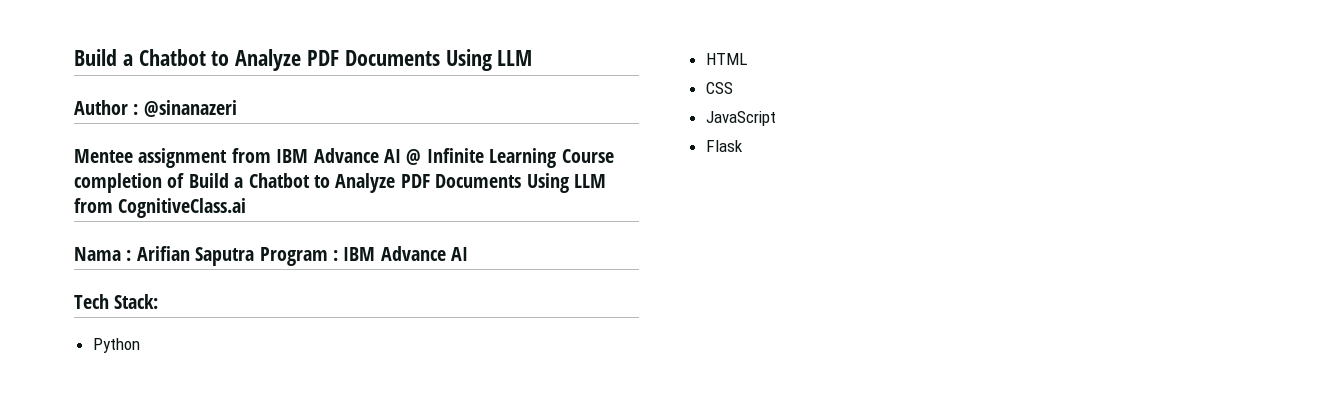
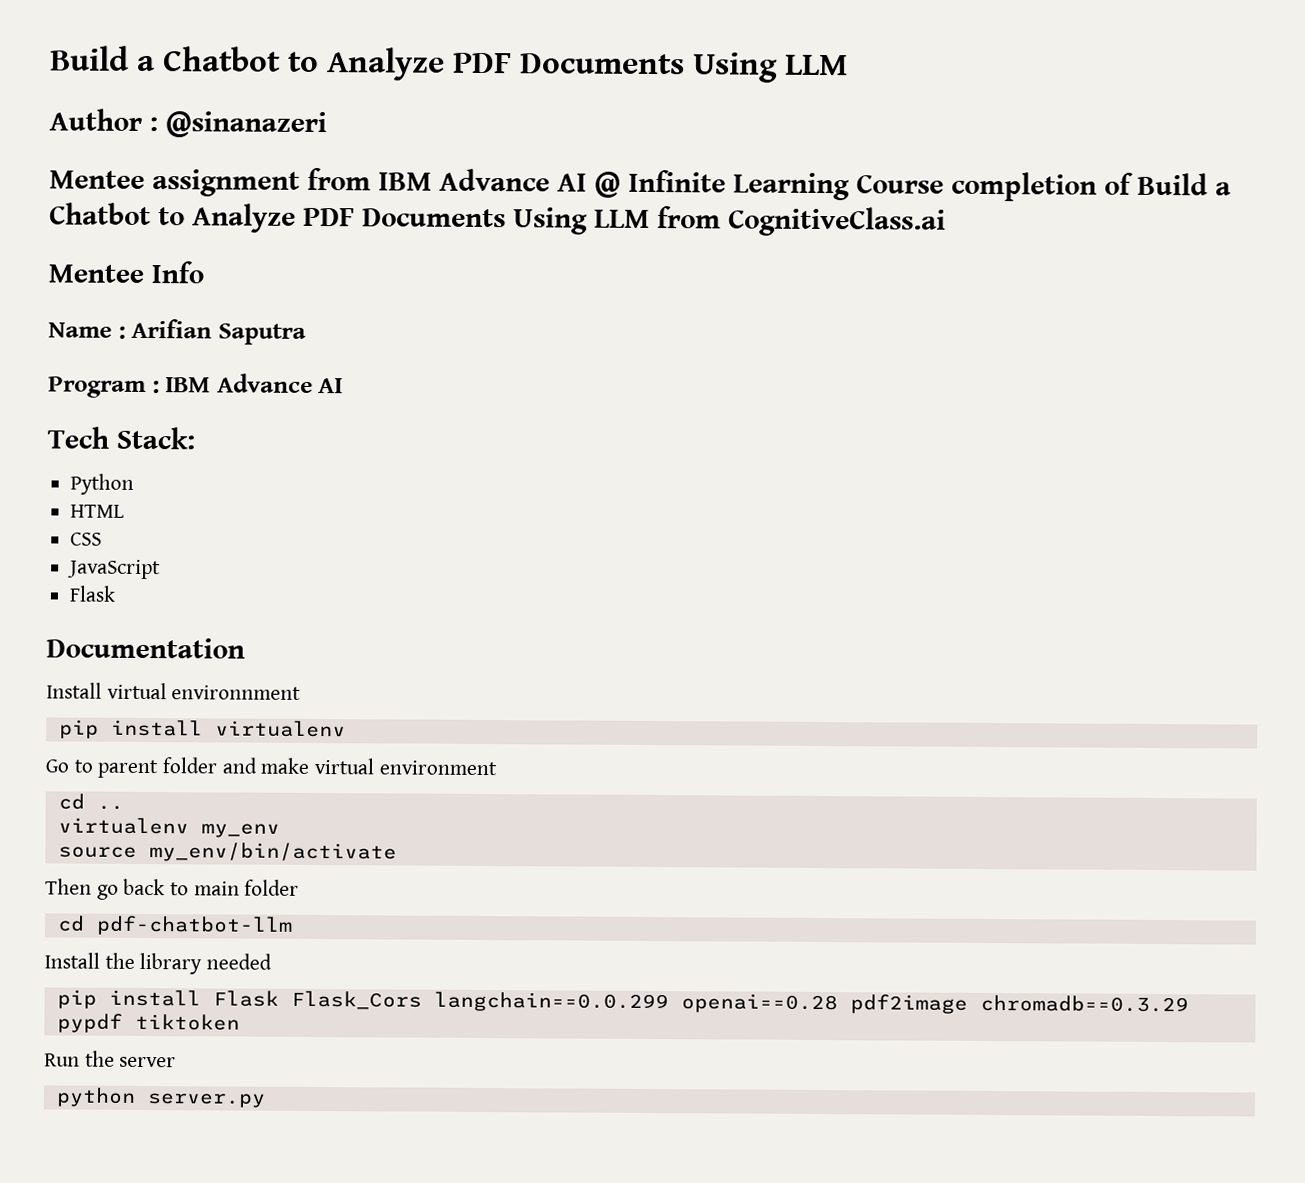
- Nama : Arifian Saputra Program : IBM Advance AI
+ Mentee Info
+ Name : Arifian Saputra
+ Program : IBM Advance AI
+ Documentation
+ Install virtual environnment
+ pip install virtualenv
+ Go to parent folder and make virtual environment
+ cd ..
+ virtualenv my_env
+ source my_env/bin/activate
+ Then go back to main folder
+ cd pdf-chatbot-llm
+ Install the library needed
+ pip install Flask Flask_Cors langchain==0.0.299 openai==0.28 pdf2image chromadb==0.3.29 pypdf tiktoken
+ Run the server
+ python server.py

